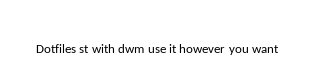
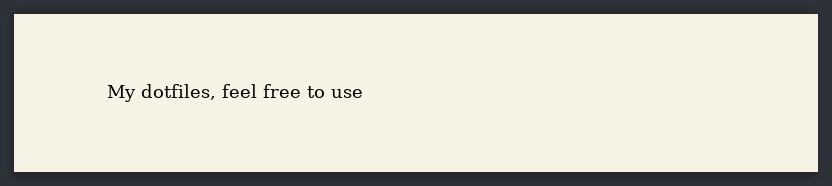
- Dotfiles st with dwm use it however you want
+ My dotfiles, feel free to use

